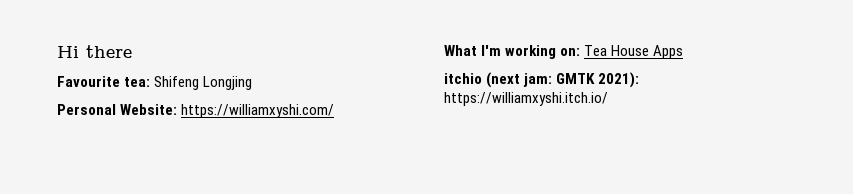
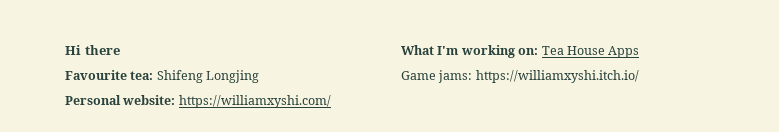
- Personal Website: https://williamxyshi.com/
+ Personal website: https://williamxyshi.com/
- itchio (next jam: GMTK 2021): https://williamxyshi.itch.io/
+ Game jams: https://williamxyshi.itch.io/

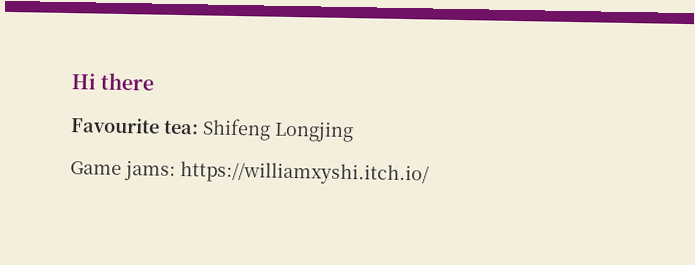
- Personal website: https://williamxyshi.com/
- What I'm working on: Tea House Apps

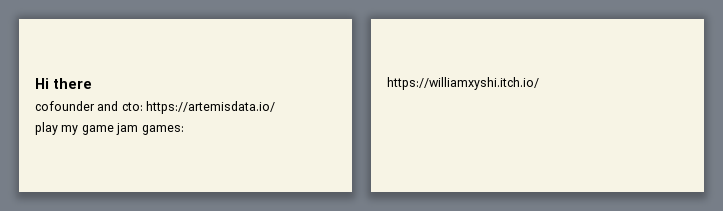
- Favourite tea: Shifeng Longjing
- Game jams: https://williamxyshi.itch.io/
+ cofounder and cto: https://artemisdata.io/
+ play my game jam games: https://williamxyshi.itch.io/

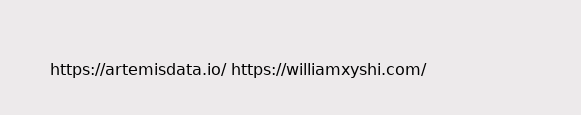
- Hi there
- cofounder and cto: https://artemisdata.io/
- play my game jam games: https://williamxyshi.itch.io/
+ https://artemisdata.io/ https://williamxyshi.com/

